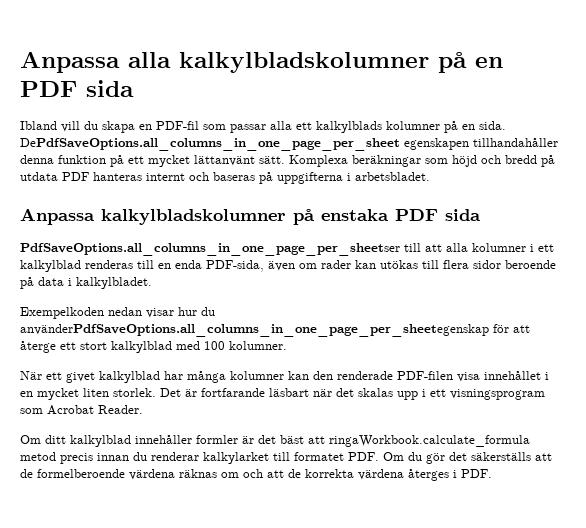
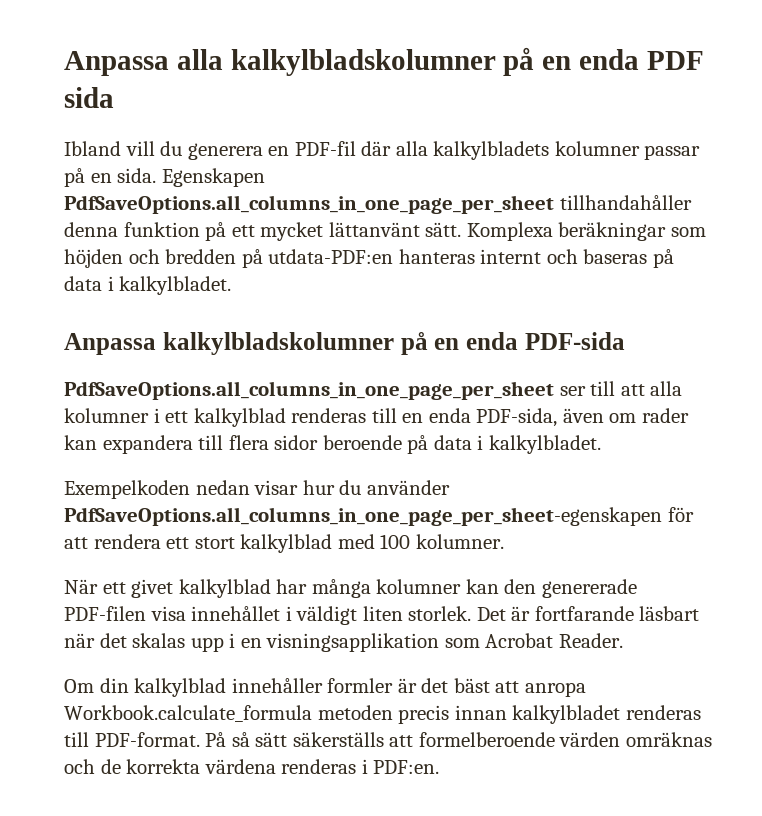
- Anpassa alla kalkylbladskolumner på en PDF sida
+ Anpassa alla kalkylbladskolumner på en enda PDF sida
- Ibland vill du skapa en PDF-fil som passar alla ett kalkylblads kolumner på en sida.
+ Ibland vill du generera en PDF-fil där alla kalkylbladets kolumner passar på en sida.
- DePdfSaveOptions.all_columns_in_one_page_per_sheet egenskapen tillhandahåller denna funktion på ett mycket lättanvänt sätt.
+ Egenskapen PdfSaveOptions.all_columns_in_one_page_per_sheet tillhandahåller denna funktion på ett mycket lättanvänt sätt.
- Komplexa beräkningar som höjd och bredd på utdata PDF hanteras internt och baseras på uppgifterna i arbetsbladet.
+ Komplexa beräkningar som höjden och bredden på utdata-PDF:en hanteras internt och baseras på data i kalkylbladet.
- Anpassa kalkylbladskolumner på enstaka PDF sida
- PdfSaveOptions.all_columns_in_one_page_per_sheetser till att alla kolumner i ett kalkylblad renderas till en enda PDF-sida, även om rader kan utökas till flera sidor beroende på data i kalkylbladet.
+ Anpassa kalkylbladskolumner på en enda PDF-sida
+ PdfSaveOptions.all_columns_in_one_page_per_sheet ser till att alla kolumner i ett kalkylblad renderas till en enda PDF-sida, även om rader kan expandera till flera sidor beroende på data i kalkylbladet.
- Exempelkoden nedan visar hur du använderPdfSaveOptions.all_columns_in_one_page_per_sheetegenskap för att återge ett stort kalkylblad med 100 kolumner.
+ Exempelkoden nedan visar hur du använder PdfSaveOptions.all_columns_in_one_page_per_sheet-egenskapen för att rendera ett stort kalkylblad med 100 kolumner.
- När ett givet kalkylblad har många kolumner kan den renderade PDF-filen visa innehållet i en mycket liten storlek.
+ När ett givet kalkylblad har många kolumner kan den genererade PDF-filen visa innehållet i väldigt liten storlek.
- Det är fortfarande läsbart när det skalas upp i ett visningsprogram som Acrobat Reader.
+ Det är fortfarande läsbart när det skalas upp i en visningsapplikation som Acrobat Reader.
- Om ditt kalkylblad innehåller formler är det bäst att ringaWorkbook.calculate_formula metod precis innan du renderar kalkylarket till formatet PDF. Om du gör det säkerställs att de formelberoende värdena räknas om och att de korrekta värdena återges i PDF.
+ Om din kalkylblad innehåller formler är det bäst att anropa Workbook.calculate_formula metoden precis innan kalkylbladet renderas till PDF-format. På så sätt säkerställs att formelberoende värden omräknas och de korrekta värdena renderas i PDF:en.

